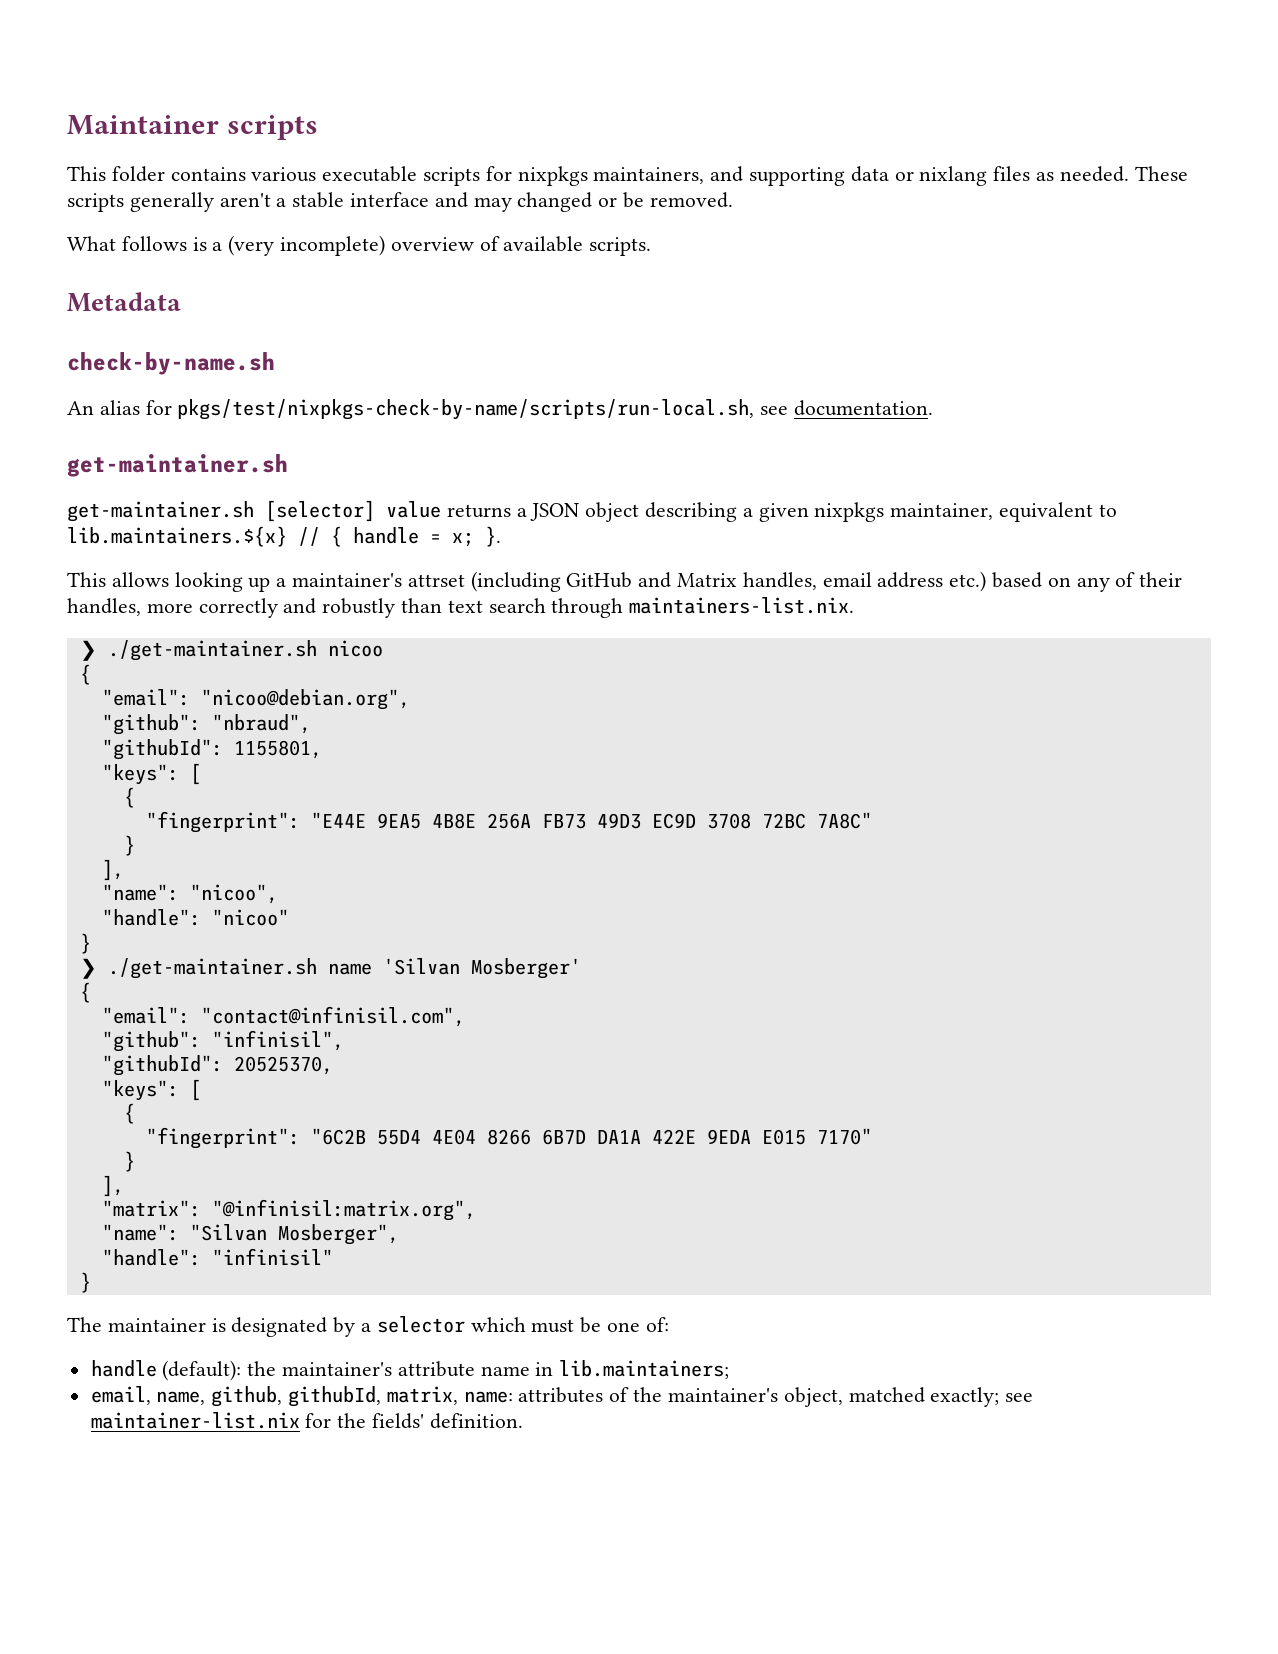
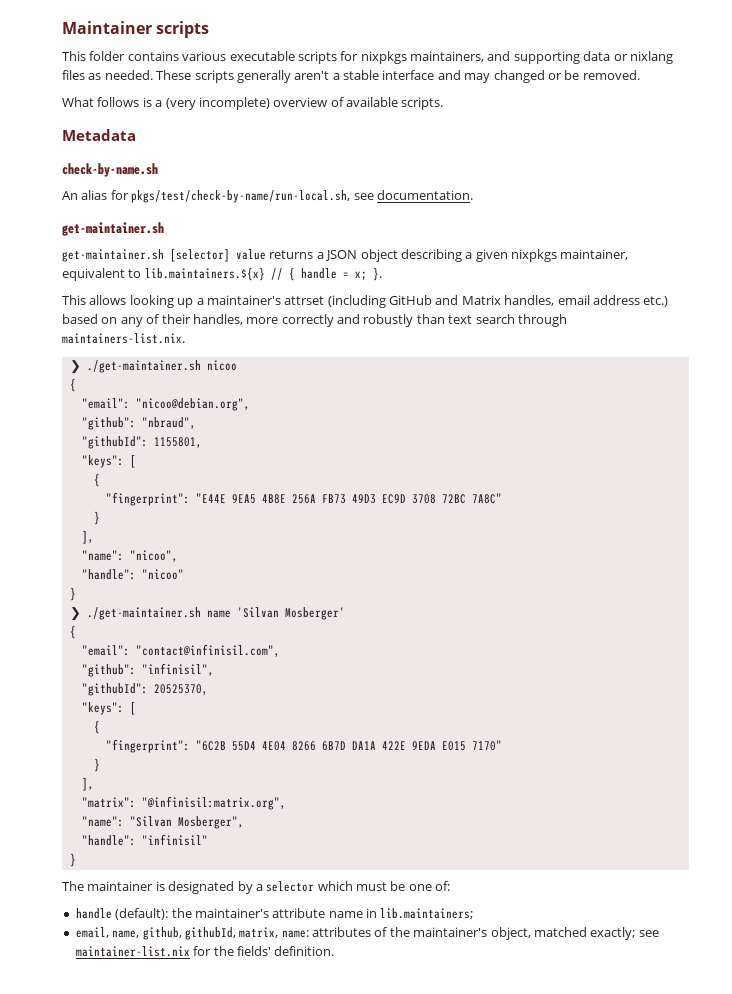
- An alias for pkgs/test/nixpkgs-check-by-name/scripts/run-local.sh, see documentation.
+ An alias for pkgs/test/check-by-name/run-local.sh, see documentation.

